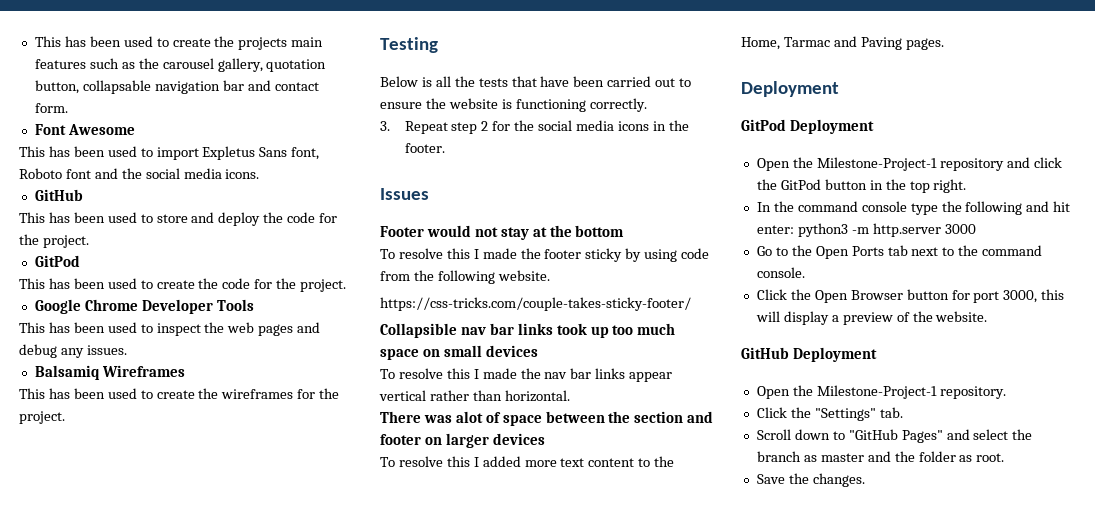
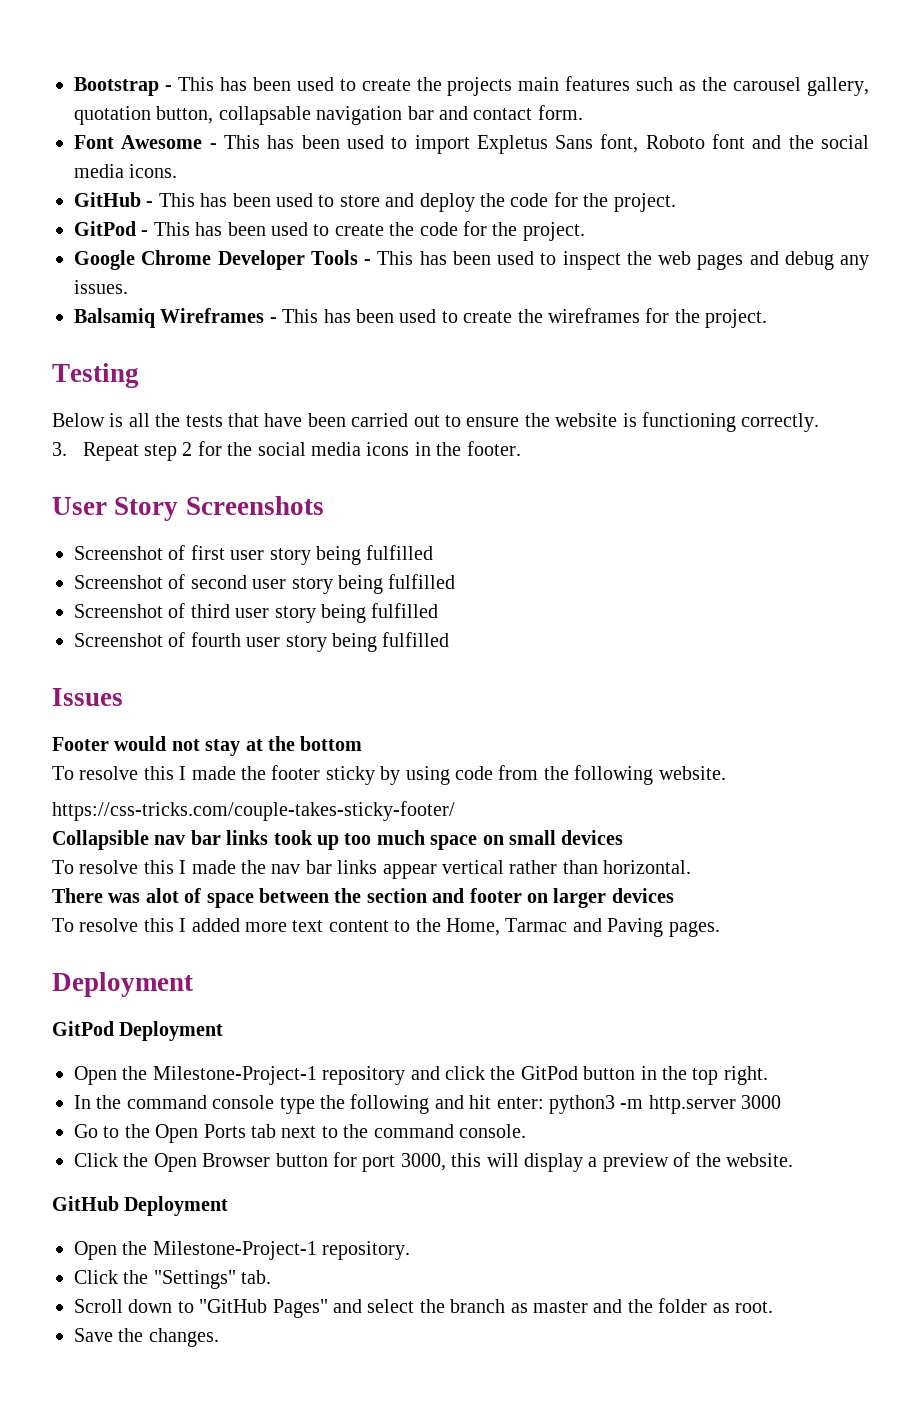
- This has been used to create the projects main features such as the carousel gallery, quotation button, collapsable navigation bar and contact form.
+ Bootstrap - This has been used to create the projects main features such as the carousel gallery, quotation button, collapsable navigation bar and contact form.
- Font Awesome
- This has been used to import Expletus Sans font, Roboto font and the social media icons.
- GitHub
- This has been used to store and deploy the code for the project.
- GitPod
- This has been used to create the code for the project.
+ Font Awesome - This has been used to import Expletus Sans font, Roboto font and the social media icons.
+ GitHub - This has been used to store and deploy the code for the project.
+ GitPod - This has been used to create the code for the project.
- Google Chrome Developer Tools
- This has been used to inspect the web pages and debug any issues.
+ Google Chrome Developer Tools - This has been used to inspect the web pages and debug any issues.
- Balsamiq Wireframes
- This has been used to create the wireframes for the project.
+ Balsamiq Wireframes - This has been used to create the wireframes for the project.
+ User Story Screenshots
+ Screenshot of first user story being fulfilled
+ Screenshot of second user story being fulfilled
+ Screenshot of third user story being fulfilled
+ Screenshot of fourth user story being fulfilled

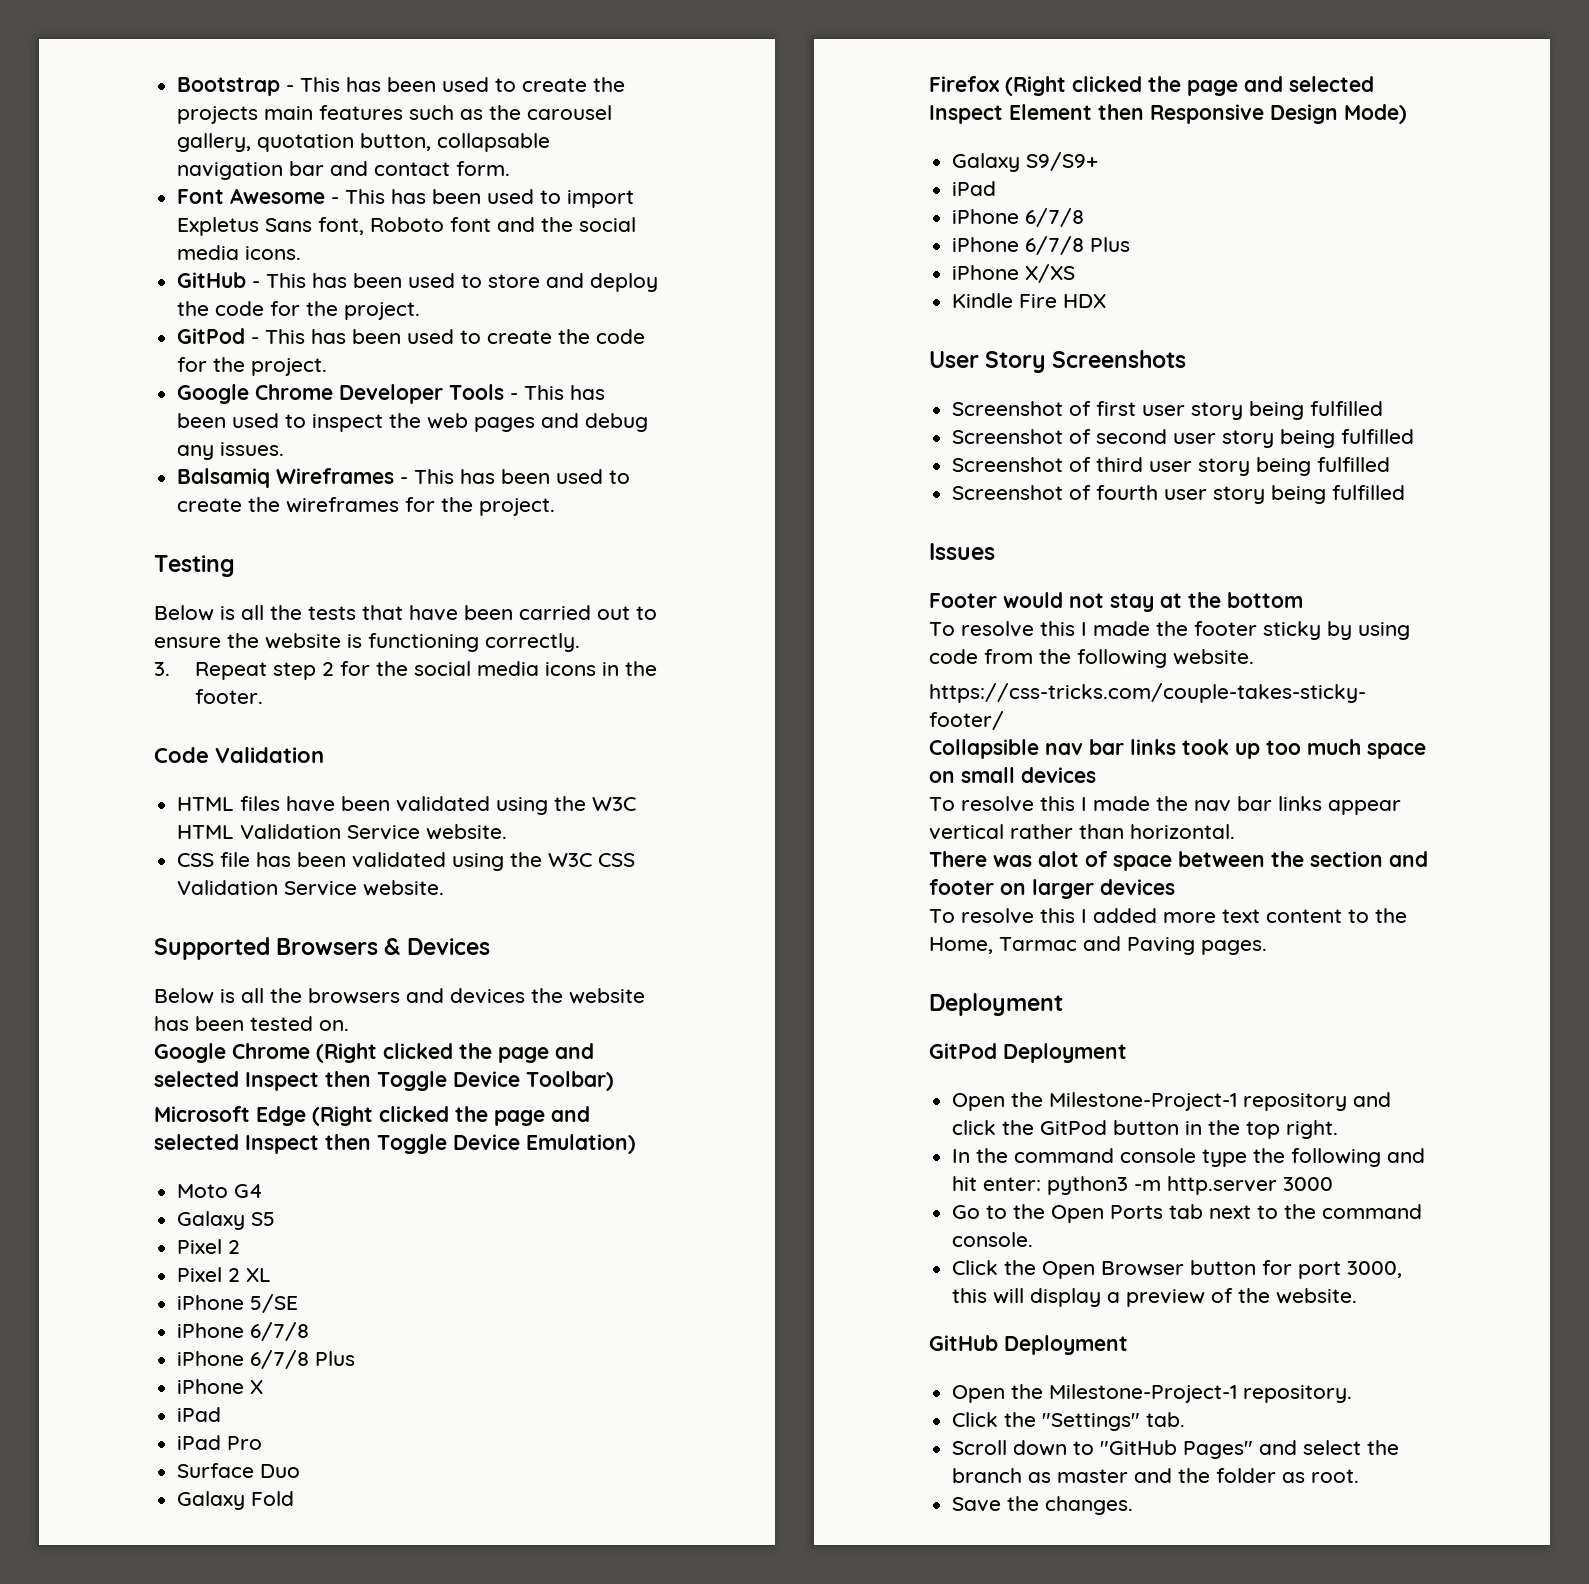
+ Code Validation
+ HTML files have been validated using the W3C HTML Validation Service website.
+ CSS file has been validated using the W3C CSS Validation Service website.
+ Supported Browsers & Devices
+ Below is all the browsers and devices the website has been tested on.
+ Google Chrome (Right clicked the page and selected Inspect then Toggle Device Toolbar)
+ Microsoft Edge (Right clicked the page and selected Inspect then Toggle Device Emulation)
+ Moto G4
+ Galaxy S5
+ Pixel 2
+ Pixel 2 XL
+ iPhone 5/SE
+ iPhone 6/7/8
+ iPhone 6/7/8 Plus
+ iPhone X
+ iPad
+ iPad Pro
+ Surface Duo
+ Galaxy Fold
+ Firefox (Right clicked the page and selected Inspect Element then Responsive Design Mode)
+ Galaxy S9/S9+
+ iPad
+ iPhone 6/7/8
+ iPhone 6/7/8 Plus
+ iPhone X/XS
+ Kindle Fire HDX

